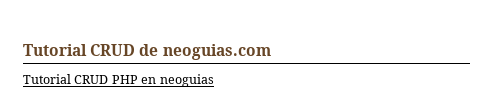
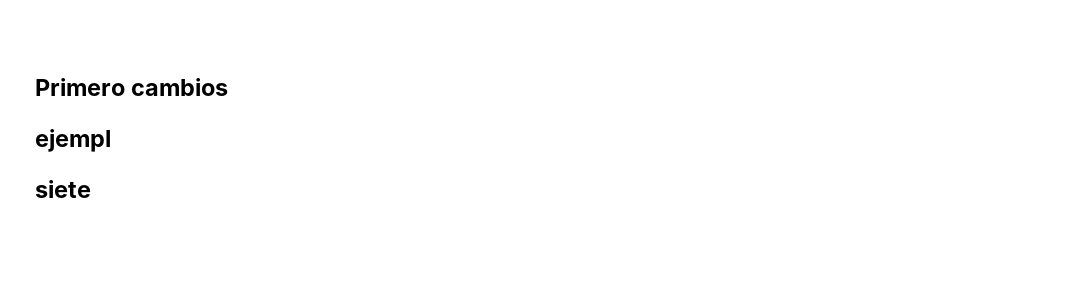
- Tutorial CRUD de neoguias.com
- Tutorial CRUD PHP en neoguias
+ Primero cambios
+ ejempl
+ siete

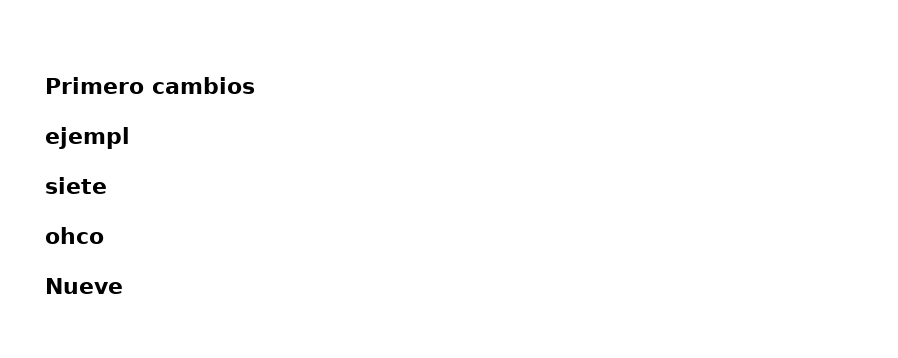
+ ohco
+ Nueve

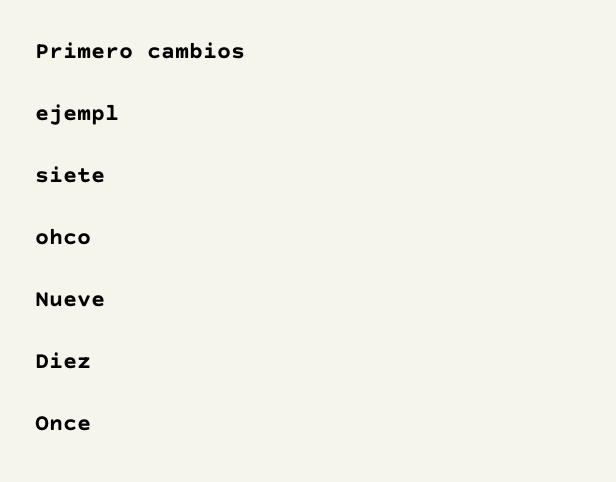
+ Diez
+ Once

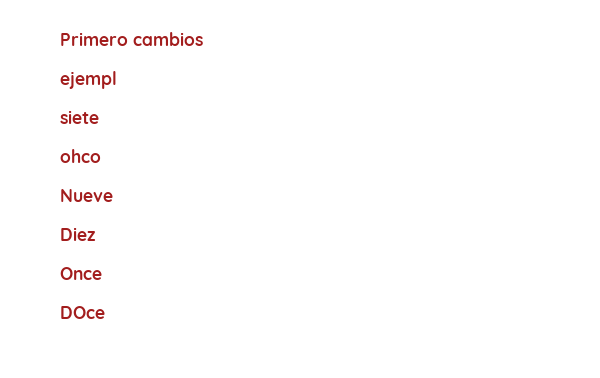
+ DOce

